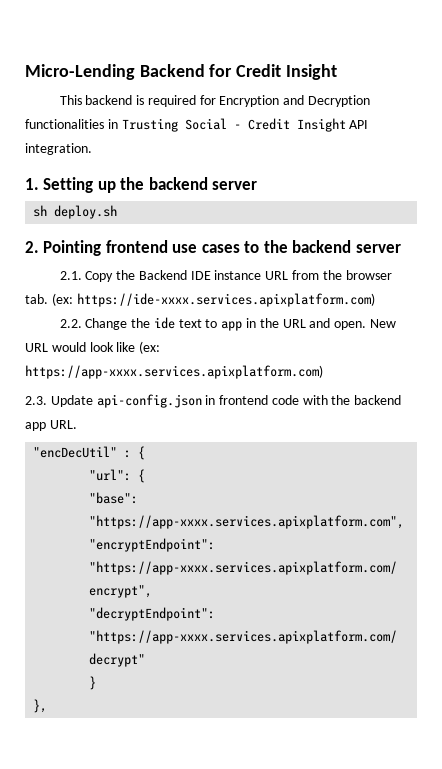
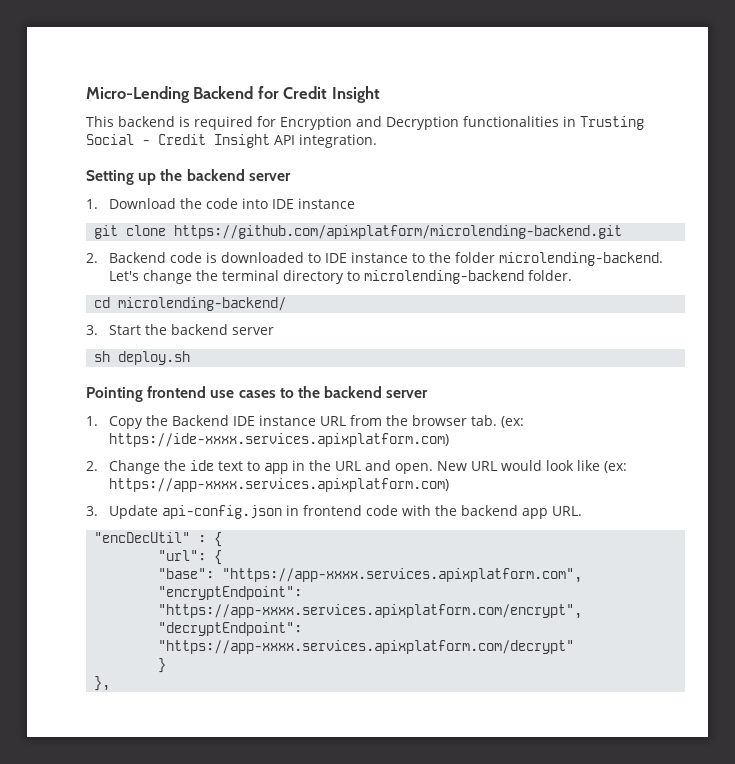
- 1. Setting up the backend server
+ Setting up the backend server
+ 1. Download the code into IDE instance
+ git clone https://github.com/apixplatform/microlending-backend.git
+ 2. Backend code is downloaded to IDE instance to the folder microlending-backend. Let's change the terminal directory to microlending-backend folder.
+ cd microlending-backend/
+ 3. Start the backend server
- 2. Pointing frontend use cases to the backend server
+ Pointing frontend use cases to the backend server
- 2.1. Copy the Backend IDE instance URL from the browser tab. (ex: https://ide-xxxx.services.apixplatform.com)
+ 1. Copy the Backend IDE instance URL from the browser tab. (ex: https://ide-xxxx.services.apixplatform.com)
- 2.2. Change the ide text to app in the URL and open.
+ 2. Change the ide text to app in the URL and open.
- 2.3. Update api-config.json in frontend code with the backend app URL.
+ 3. Update api-config.json in frontend code with the backend app URL.

